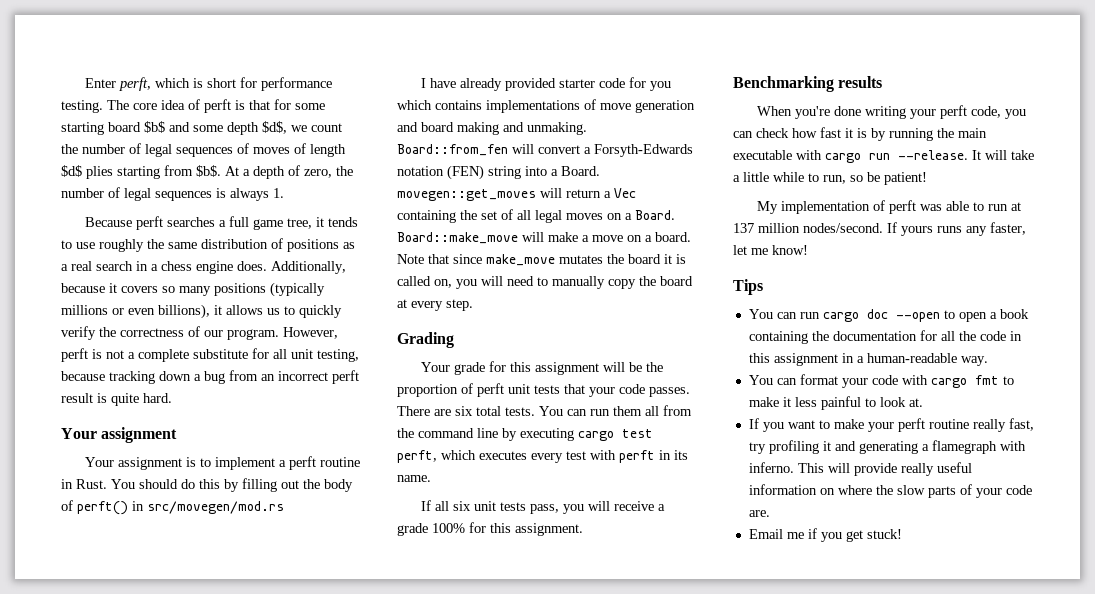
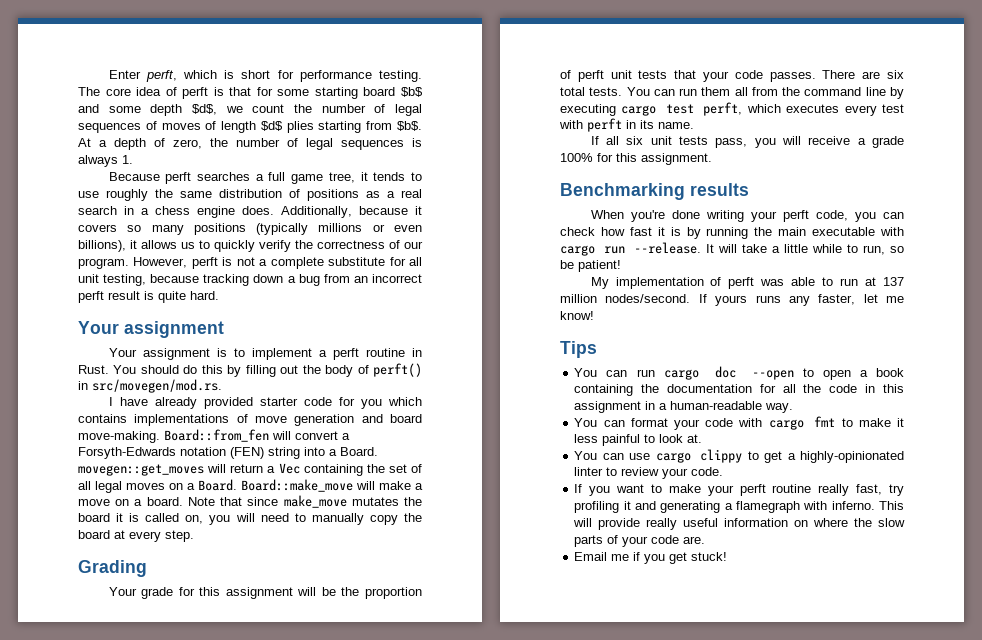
- You should do this by filling out the body of perft() in src/movegen/mod.rs
+ You should do this by filling out the body of perft() in src/movegen/mod.rs.
- I have already provided starter code for you which contains implementations of move generation and board making and unmaking.
+ I have already provided starter code for you which contains implementations of move generation and board move-making.
+ You can use cargo clippy to get a highly-opinionated linter to review your code.

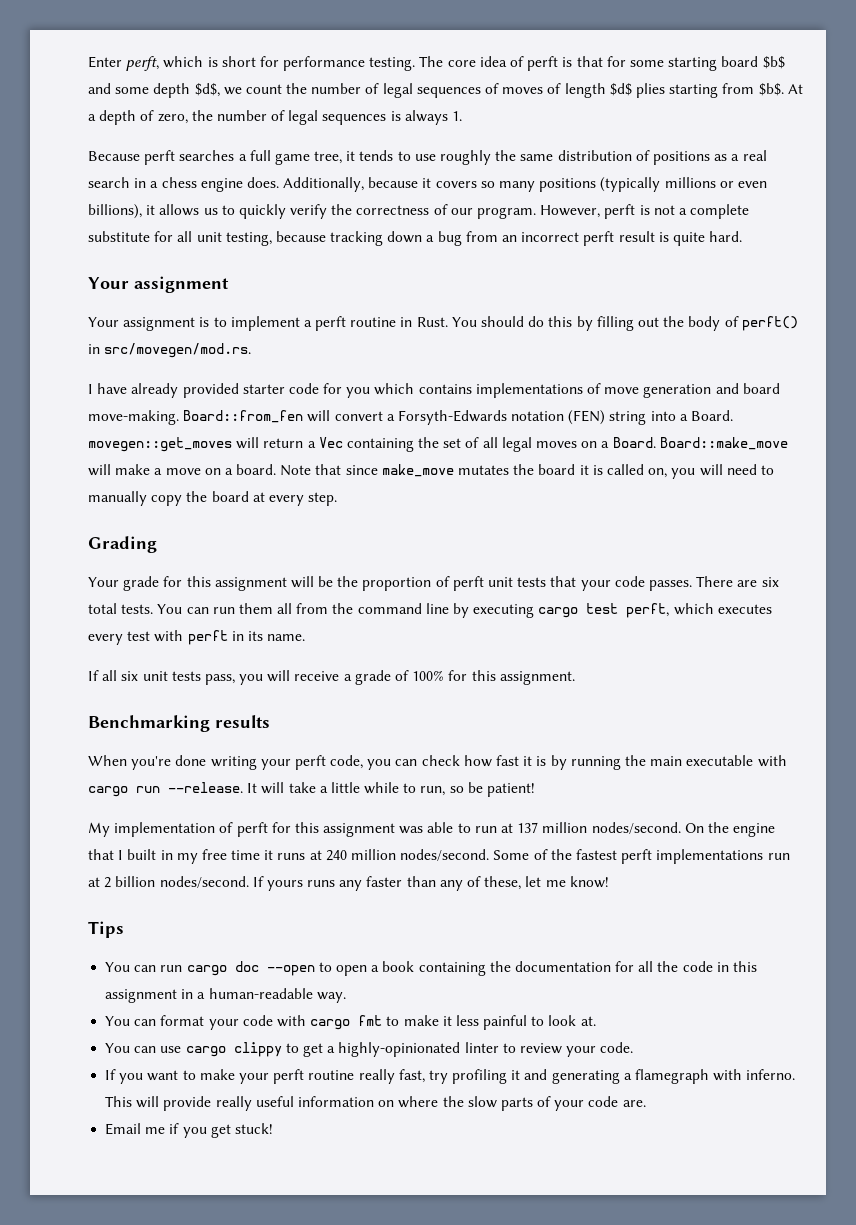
- If all six unit tests pass, you will receive a grade 100% for this assignment.
+ If all six unit tests pass, you will receive a grade of 100% for this assignment.
- My implementation of perft was able to run at 137 million nodes/second.
+ My implementation of perft for this assignment was able to run at 137 million nodes/second.
- If yours runs any faster, let me know!
+ On the engine that I built in my free time it runs at 240 million nodes/second. Some of the fastest perft implementations run at 2 billion nodes/second. If yours runs any faster than any of these, let me know!

